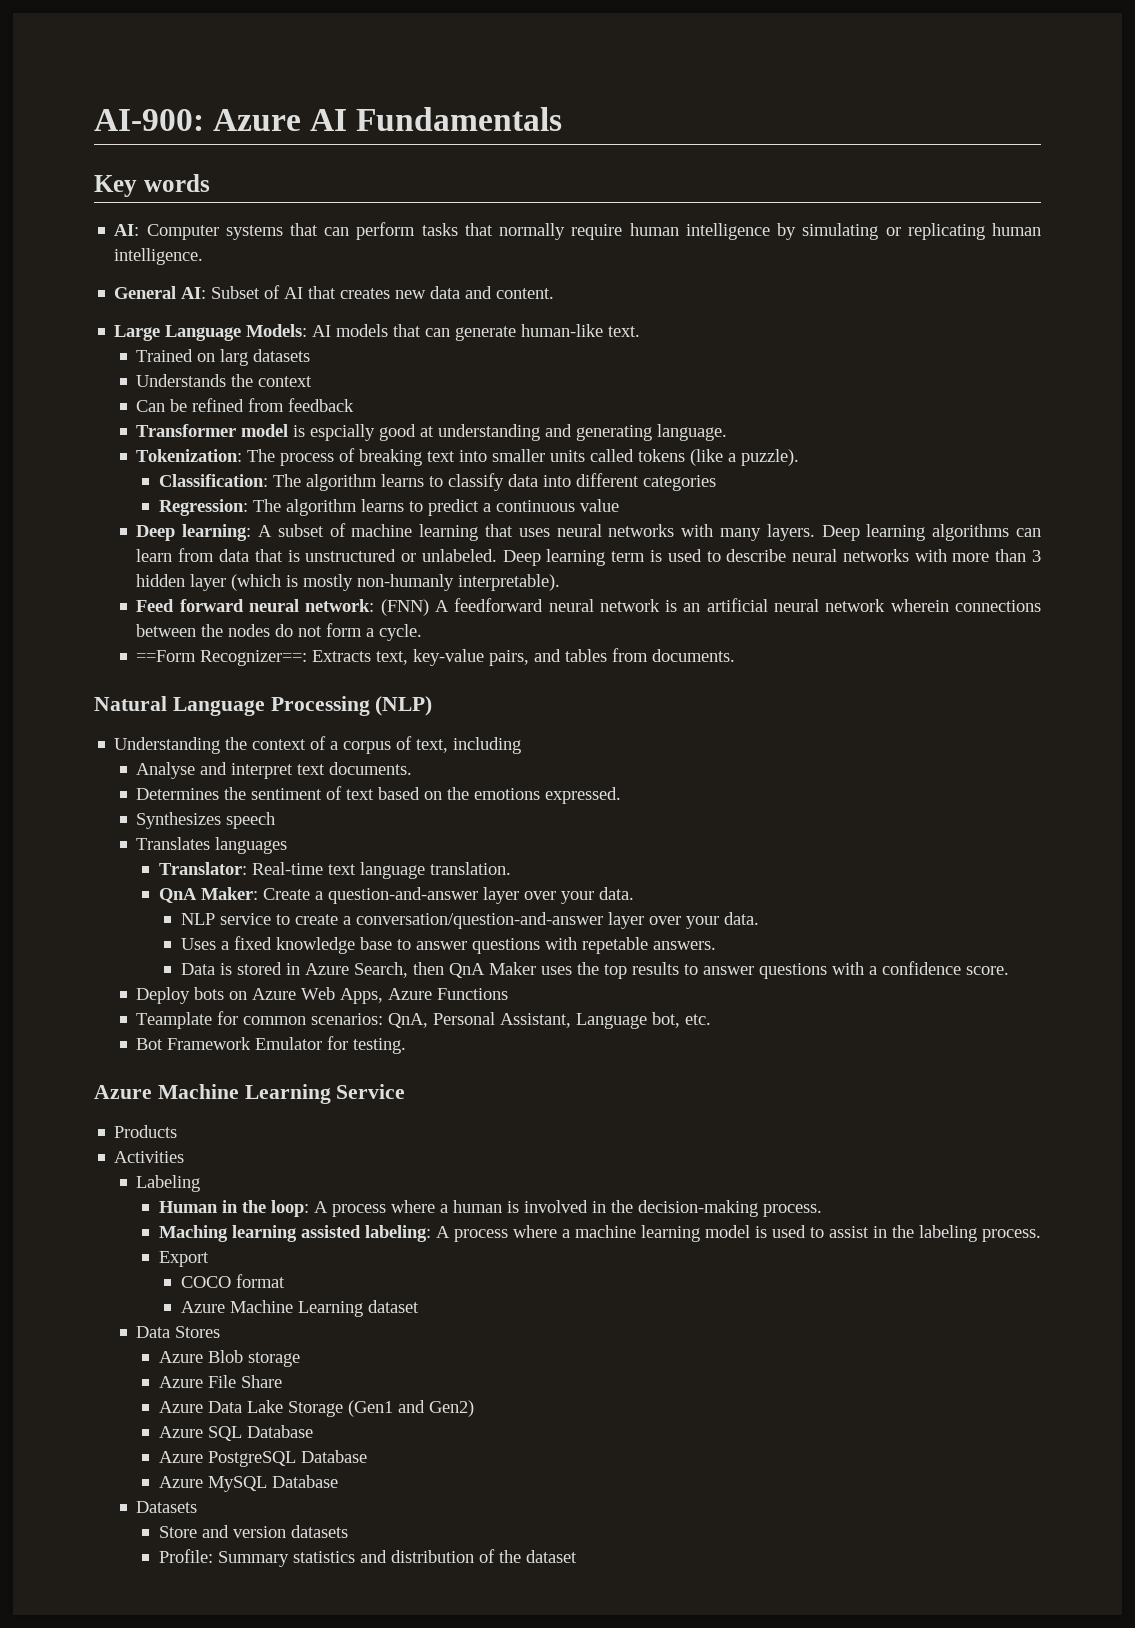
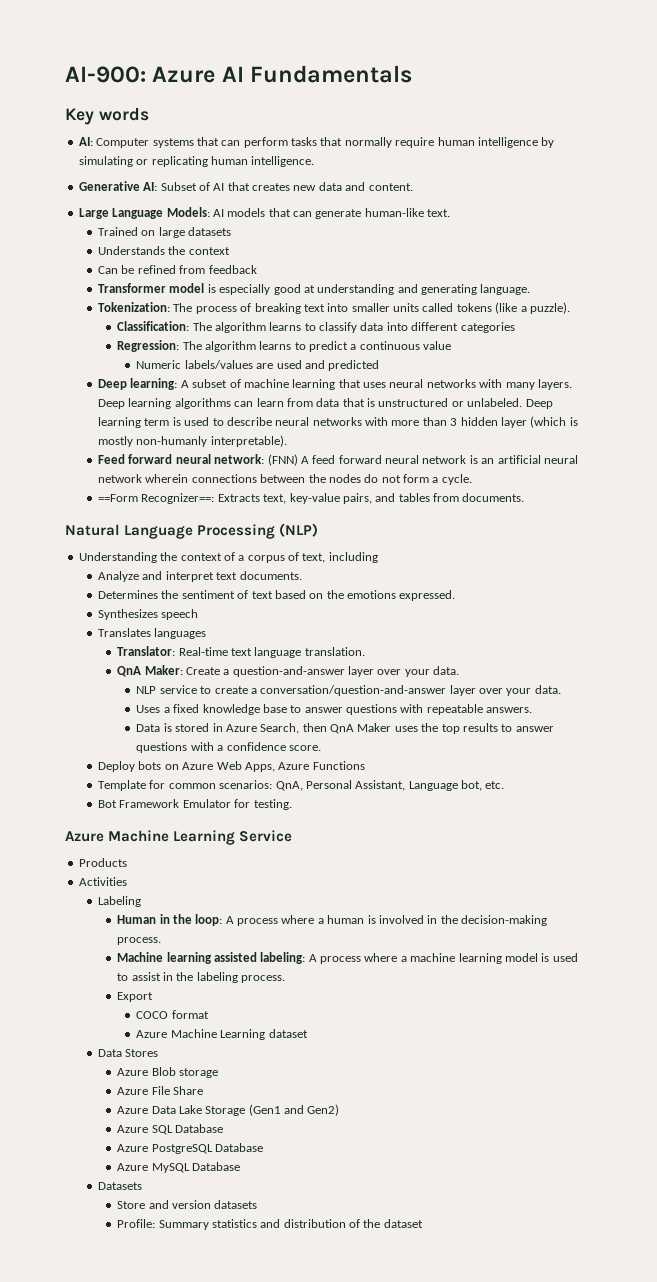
- General AI: Subset of AI that creates new data and content.
+ Generative AI: Subset of AI that creates new data and content.
- Trained on larg datasets
+ Trained on large datasets
- Transformer model is espcially good at understanding and generating language.
+ Transformer model is especially good at understanding and generating language.
+ Numeric labels/values are used and predicted
- Feed forward neural network: (FNN) A feedforward neural network is an artificial neural network wherein connections between the nodes do not form a cycle.
+ Feed forward neural network: (FNN) A feed forward neural network is an artificial neural network wherein connections between the nodes do not form a cycle.
- Analyse and interpret text documents.
+ Analyze and interpret text documents.
- Uses a fixed knowledge base to answer questions with repetable answers.
+ Uses a fixed knowledge base to answer questions with repeatable answers.
- Teamplate for common scenarios: QnA, Personal Assistant, Language bot, etc.
+ Template for common scenarios: QnA, Personal Assistant, Language bot, etc.
- Maching learning assisted labeling: A process where a machine learning model is used to assist in the labeling process.
+ Machine learning assisted labeling: A process where a machine learning model is used to assist in the labeling process.

